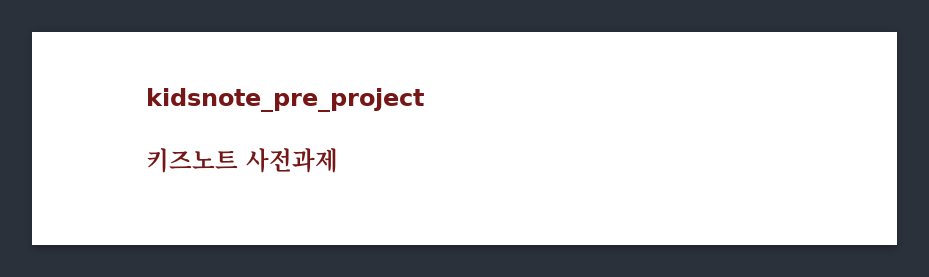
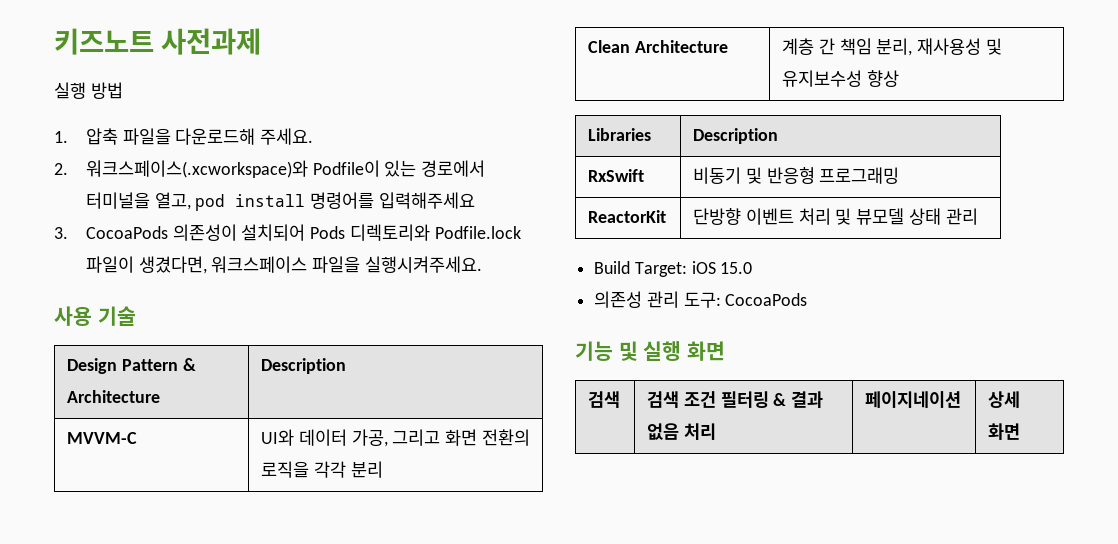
- kidsnote_pre_project
+ 실행 방법
+ 1. 압축 파일을 다운로드해 주세요.
+ 2. 워크스페이스(.xcworkspace)와 Podfile이 있는 경로에서 터미널을 열고, pod install 명령어를 입력해주세요
+ 3. CocoaPods 의존성이 설치되어 Pods 디렉토리와 Podfile.lock 파일이 생겼다면, 워크스페이스 파일을 실행시켜주세요.
+ 사용 기술
+ Design Pattern & Architecture | Description
+ MVVM-C | UI와 데이터 가공, 그리고 화면 전환의 로직을 각각 분리
+ Clean Architecture | 계층 간 책임 분리, 재사용성 및 유지보수성 향상
+ Libraries | Description
+ RxSwift | 비동기 및 반응형 프로그래밍
+ ReactorKit | 단방향 이벤트 처리 및 뷰모델 상태 관리
+ Build Target: iOS 15.0
+ 의존성 관리 도구: CocoaPods
+ 기능 및 실행 화면
+ 검색 | 검색 조건 필터링 & 결과 없음 처리 | 페이지네이션 | 상세 화면

